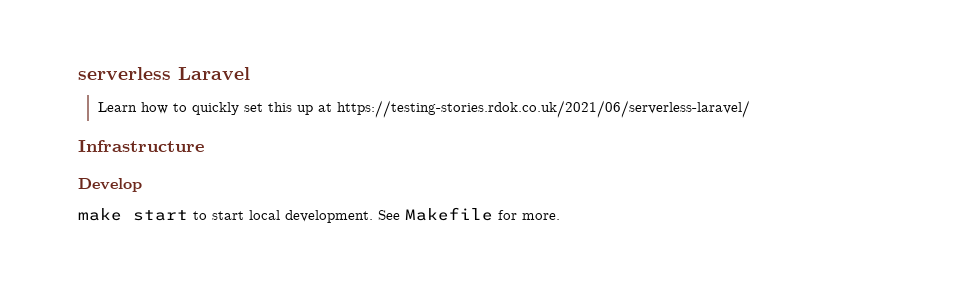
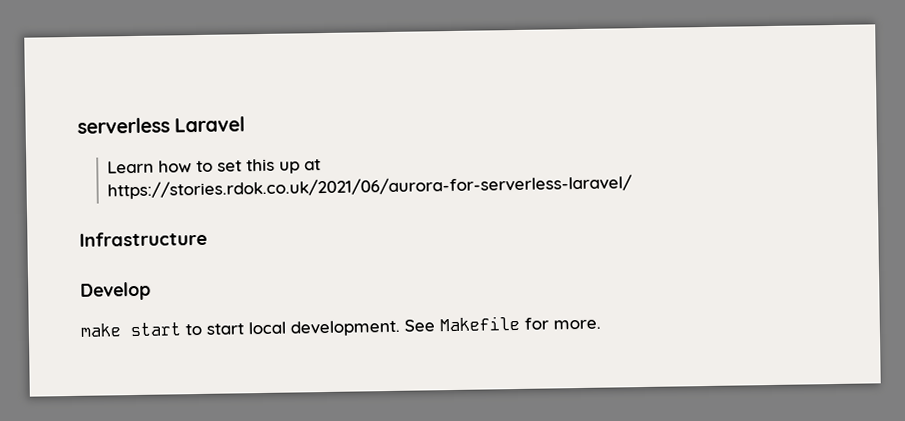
- Learn how to quickly set this up at https://testing-stories.rdok.co.uk/2021/06/serverless-laravel/
+ Learn how to set this up at https://stories.rdok.co.uk/2021/06/aurora-for-serverless-laravel/

